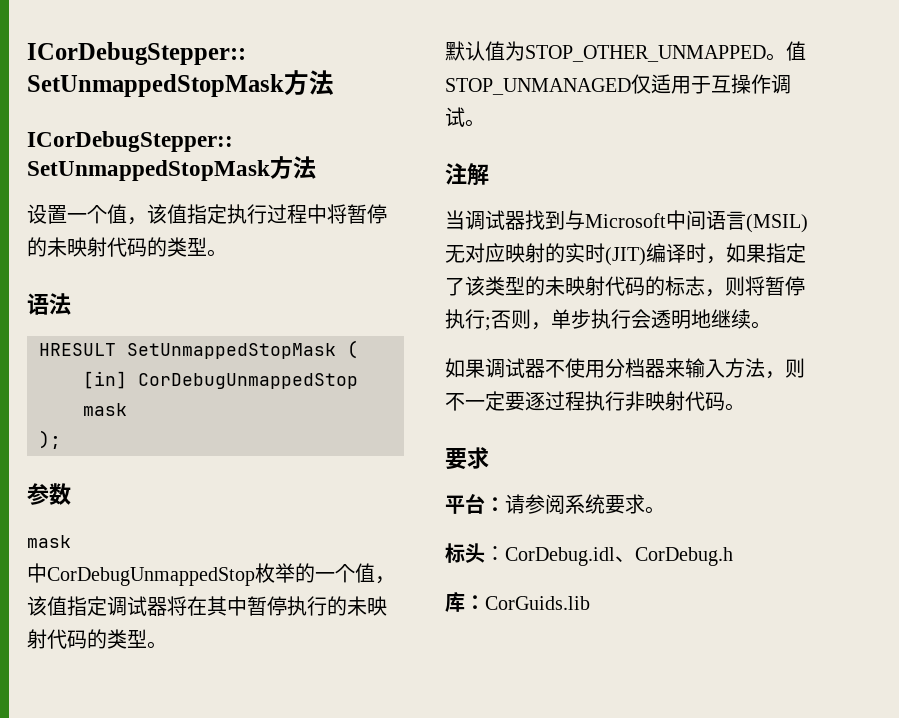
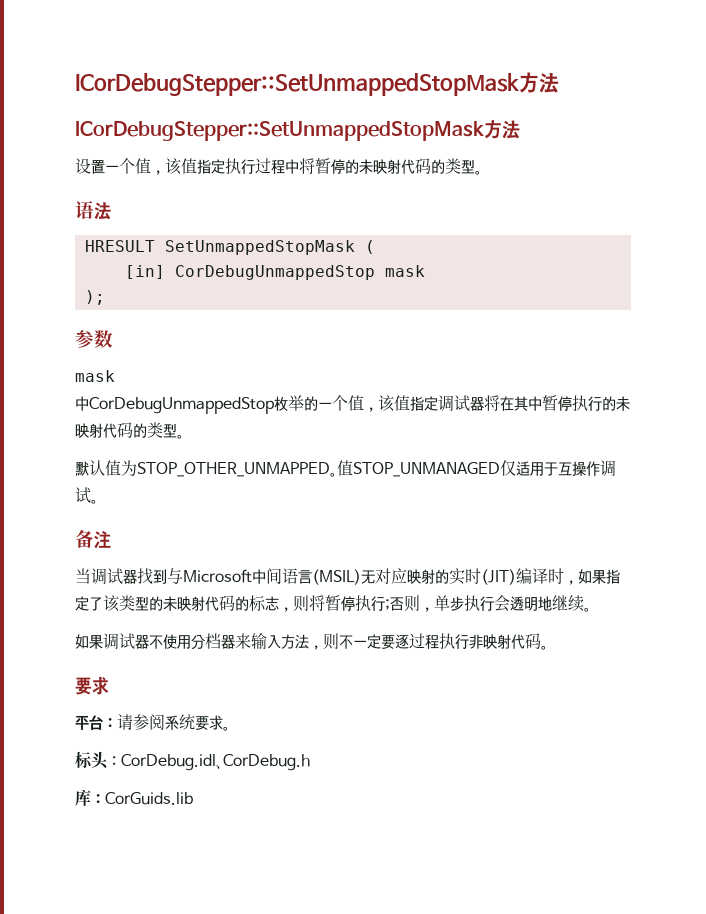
- 注解
+ 备注

